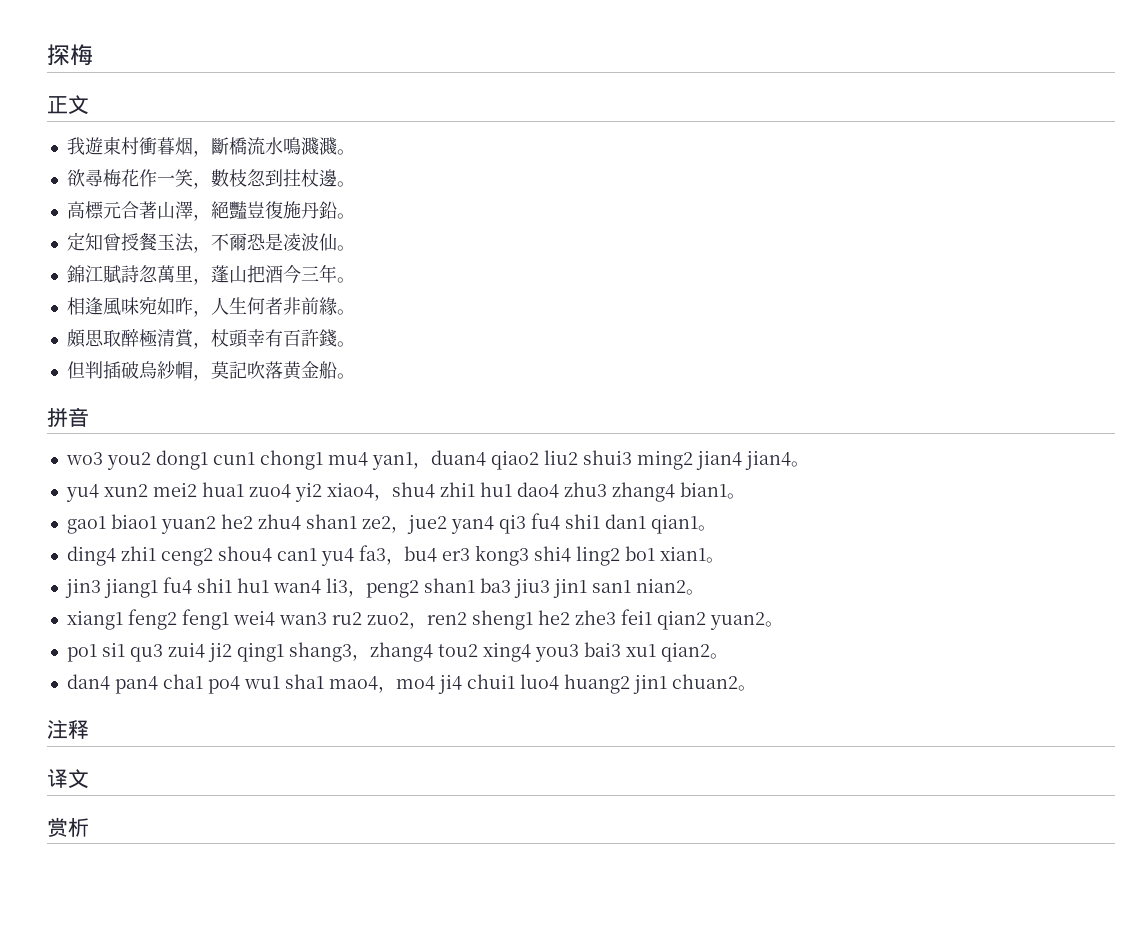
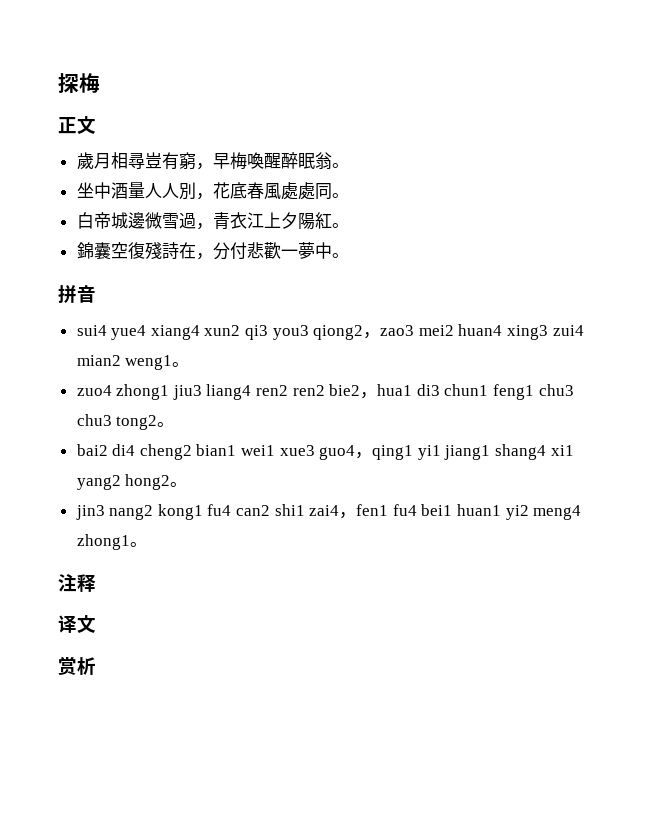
- 我遊東村衝暮烟，斷橋流水鳴濺濺。
- 欲尋梅花作一笑，數枝忽到拄杖邊。
- 高標元合著山澤，絕豔豈復施丹鉛。
- 定知曾授餐玉法，不爾恐是凌波仙。
- 錦江賦詩忽萬里，蓬山把酒今三年。
- 相逢風味宛如昨，人生何者非前緣。
- 頗思取醉極清賞，杖頭幸有百許錢。
- 但判插破烏紗帽，莫記吹落黄金船。
+ 歲月相尋豈有窮，早梅喚醒醉眠翁。
+ 坐中酒量人人別，花底春風處處同。
+ 白帝城邊微雪過，青衣江上夕陽紅。
+ 錦囊空復殘詩在，分付悲歡一夢中。
  拼音
- wo3 you2 dong1 cun1 chong1 mu4 yan1，duan4 qiao2 liu2 shui3 ming2 jian4 jian4。
- yu4 xun2 mei2 hua1 zuo4 yi2 xiao4，shu4 zhi1 hu1 dao4 zhu3 zhang4 bian1。
- gao1 biao1 yuan2 he2 zhu4 shan1 ze2，jue2 yan4 qi3 fu4 shi1 dan1 qian1。
- ding4 zhi1 ceng2 shou4 can1 yu4 fa3，bu4 er3 kong3 shi4 ling2 bo1 xian1。
- jin3 jiang1 fu4 shi1 hu1 wan4 li3，peng2 shan1 ba3 jiu3 jin1 san1 nian2。
- xiang1 feng2 feng1 wei4 wan3 ru2 zuo2，ren2 sheng1 he2 zhe3 fei1 qian2 yuan2。
- po1 si1 qu3 zui4 ji2 qing1 shang3，zhang4 tou2 xing4 you3 bai3 xu1 qian2。
- dan4 pan4 cha1 po4 wu1 sha1 mao4，mo4 ji4 chui1 luo4 huang2 jin1 chuan2。
+ sui4 yue4 xiang4 xun2 qi3 you3 qiong2，zao3 mei2 huan4 xing3 zui4 mian2 weng1。
+ zuo4 zhong1 jiu3 liang4 ren2 ren2 bie2，hua1 di3 chun1 feng1 chu3 chu3 tong2。
+ bai2 di4 cheng2 bian1 wei1 xue3 guo4，qing1 yi1 jiang1 shang4 xi1 yang2 hong2。
+ jin3 nang2 kong1 fu4 can2 shi1 zai4，fen1 fu4 bei1 huan1 yi2 meng4 zhong1。

